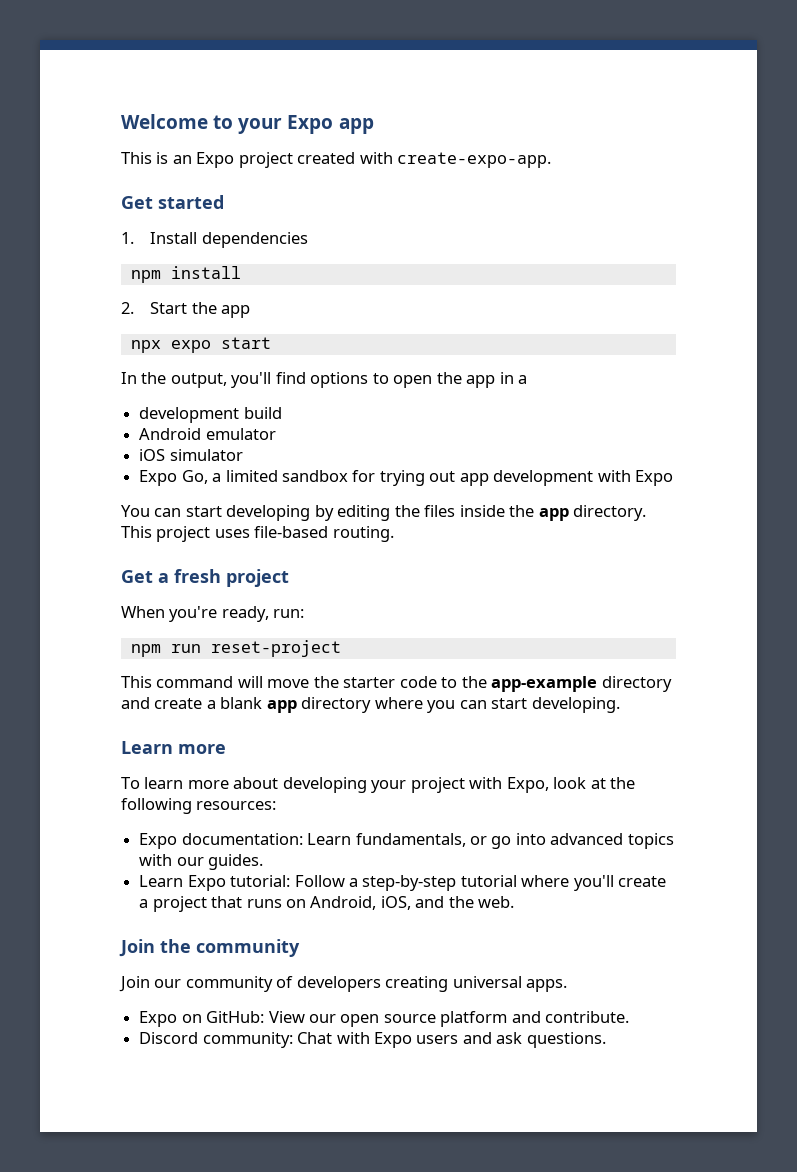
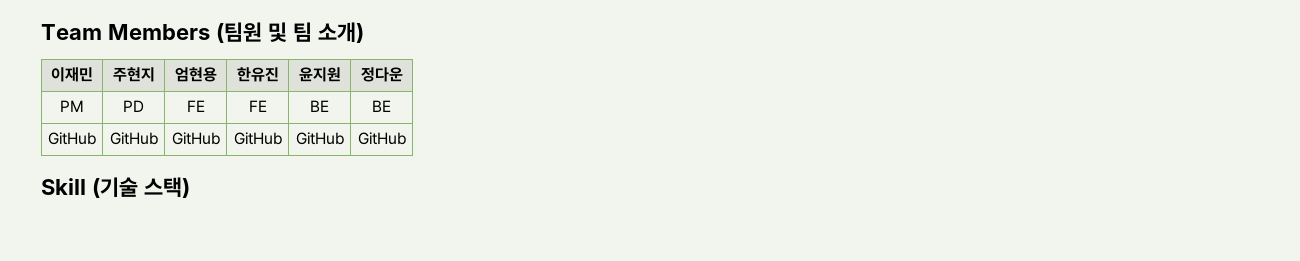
- Welcome to your Expo app
- This is an Expo project created with create-expo-app.
- Get started
- 1. Install dependencies
- npm install
- 2. Start the app
- npx expo start
- In the output, you'll find options to open the app in a
- development build
- Android emulator
- iOS simulator
- Expo Go, a limited sandbox for trying out app development with Expo
- You can start developing by editing the files inside the app directory. This project uses file-based routing.
- Get a fresh project
- When you're ready, run:
- npm run reset-project
- This command will move the starter code to the app-example directory and create a blank app directory where you can start developing.
- Learn more
- To learn more about developing your project with Expo, look at the following resources:
- Expo documentation: Learn fundamentals, or go into advanced topics with our guides.
- Learn Expo tutorial: Follow a step-by-step tutorial where you'll create a project that runs on Android, iOS, and the web.
- Join the community
- Join our community of developers creating universal apps.
- Expo on GitHub: View our open source platform and contribute.
- Discord community: Chat with Expo users and ask questions.
+ Team Members (팀원 및 팀 소개)
+ 이재민 | 주현지 | 엄현용 | 한유진 | 윤지원 | 정다운
+ PM | PD | FE | FE | BE | BE
+ GitHub | GitHub | GitHub | GitHub | GitHub | GitHub
+ Skill (기술 스택)

